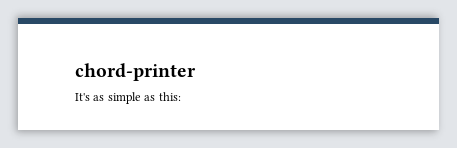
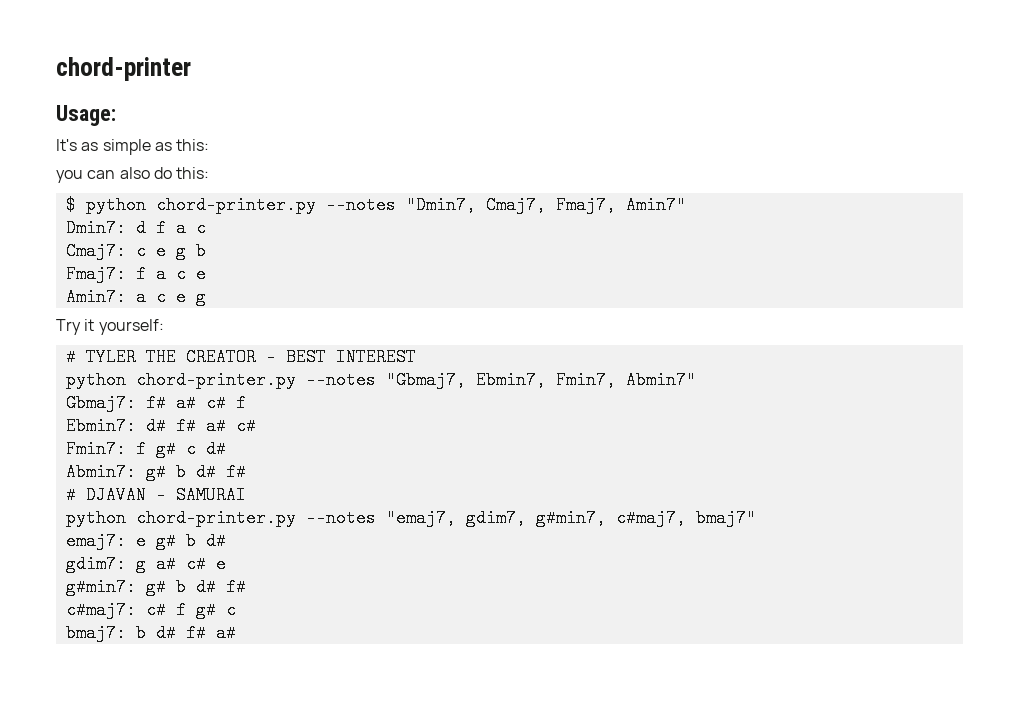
+ Usage:
+ you can also do this:
+ $ python chord-printer.py --notes "Dmin7, Cmaj7, Fmaj7, Amin7"
+ Dmin7: d f a c
+ Cmaj7: c e g b
+ Fmaj7: f a c e
+ Amin7: a c e g
+ Try it yourself:
+ # TYLER THE CREATOR - BEST INTEREST
+ python chord-printer.py --notes "Gbmaj7, Ebmin7, Fmin7, Abmin7"
+ Gbmaj7: f# a# c# f
+ Ebmin7: d# f# a# c#
+ Fmin7: f g# c d#
+ Abmin7: g# b d# f#
+ # DJAVAN - SAMURAI
+ python chord-printer.py --notes "emaj7, gdim7, g#min7, c#maj7, bmaj7"
+ emaj7: e g# b d#
+ gdim7: g a# c# e
+ g#min7: g# b d# f#
+ c#maj7: c# f g# c
+ bmaj7: b d# f# a#

